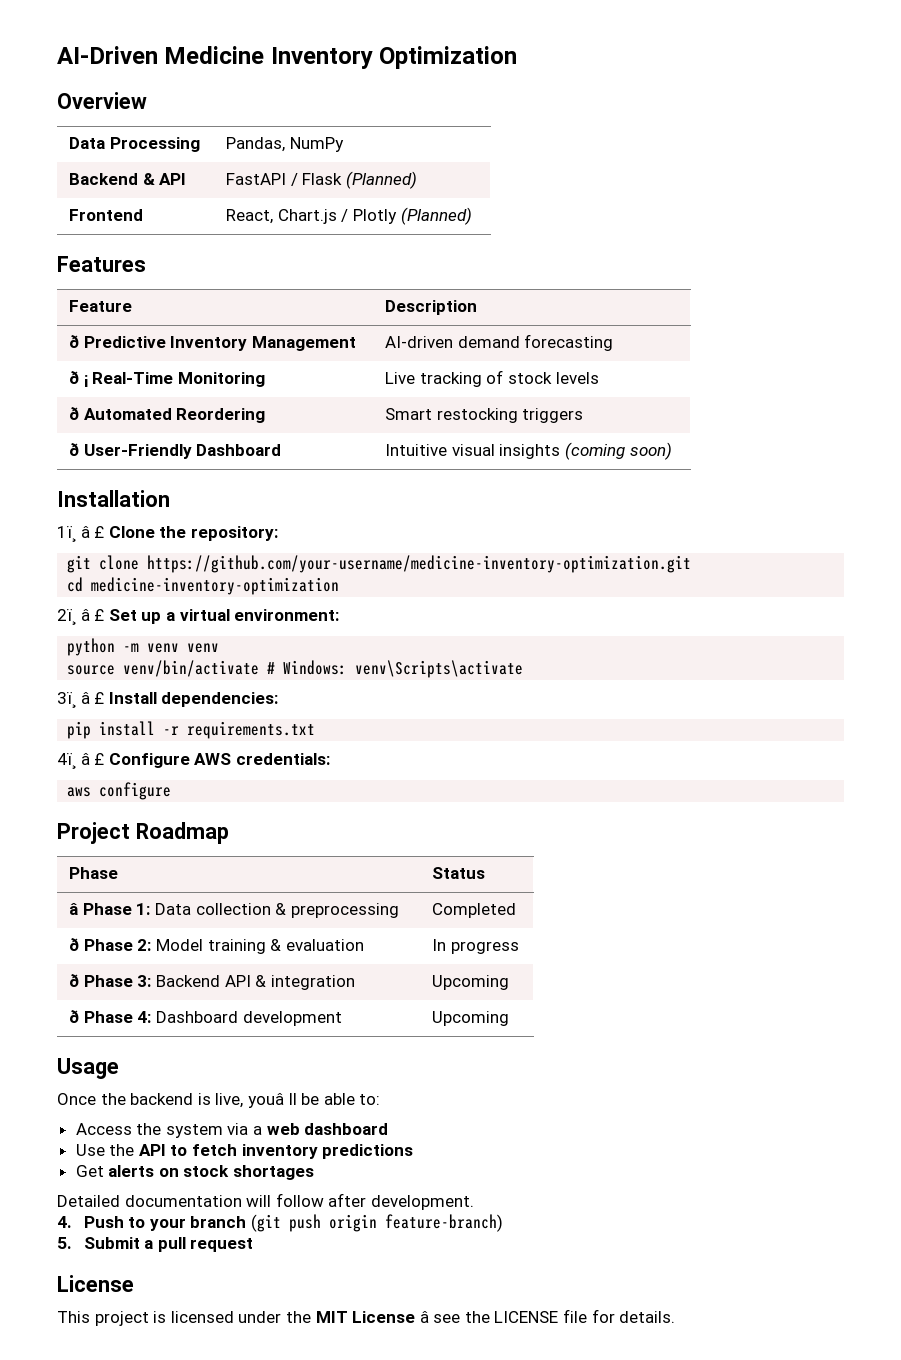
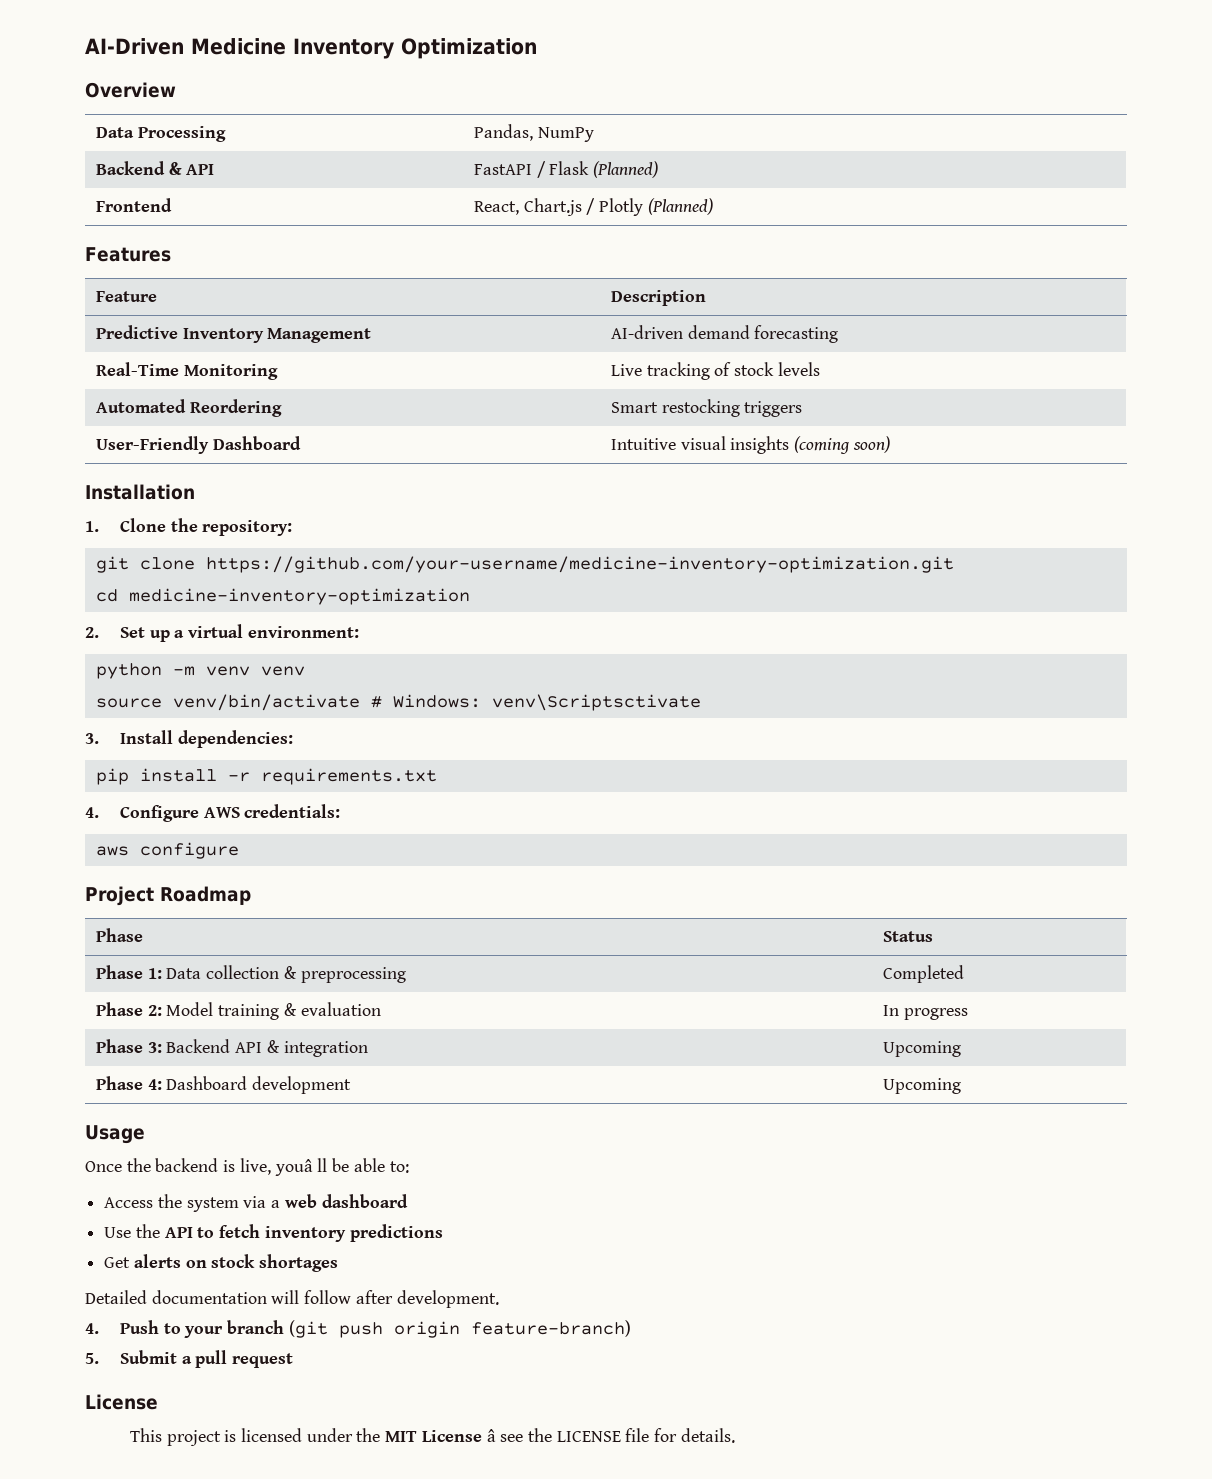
- ð Predictive Inventory Management | AI-driven demand forecasting
+ Predictive Inventory Management | AI-driven demand forecasting
- ð ¡ Real-Time Monitoring | Live tracking of stock levels
+ Real-Time Monitoring | Live tracking of stock levels
- ð Automated Reordering | Smart restocking triggers
+ Automated Reordering | Smart restocking triggers
- ð User-Friendly Dashboard | Intuitive visual insights (coming soon)
+ User-Friendly Dashboard | Intuitive visual insights (coming soon)
- 1ï¸ â £ Clone the repository:
+ 1. Clone the repository:
- 2ï¸ â £ Set up a virtual environment:
+ 2. Set up a virtual environment:
- source venv/bin/activate # Windows: venv\Scripts\activate
- 3ï¸ â £ Install dependencies:
+ source venv/bin/activate # Windows: venv\Scriptsctivate
+ 3. Install dependencies:
- 4ï¸ â £ Configure AWS credentials:
+ 4. Configure AWS credentials:
- â Phase 1: Data collection & preprocessing | Completed
+ Phase 1: Data collection & preprocessing | Completed
- ð Phase 2: Model training & evaluation | In progress
+ Phase 2: Model training & evaluation | In progress
- ð Phase 3: Backend API & integration | Upcoming
+ Phase 3: Backend API & integration | Upcoming
- ð Phase 4: Dashboard development | Upcoming
+ Phase 4: Dashboard development | Upcoming

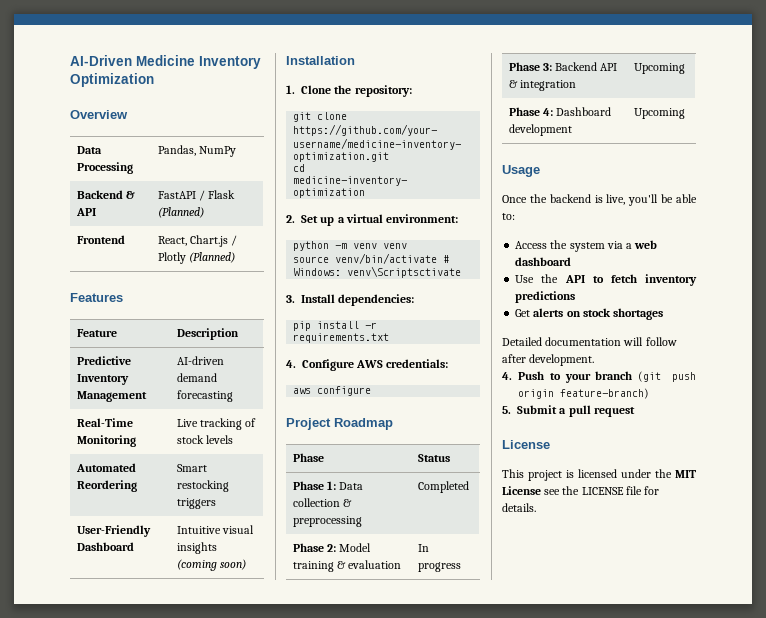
- Once the backend is live, youâ ll be able to:
+ Once the backend is live, you'll be able to:
- This project is licensed under the MIT License â see the LICENSE file for details.
+ This project is licensed under the MIT License see the LICENSE file for details.

